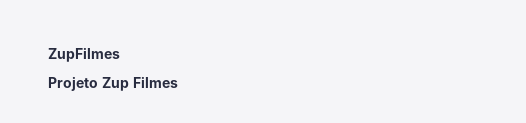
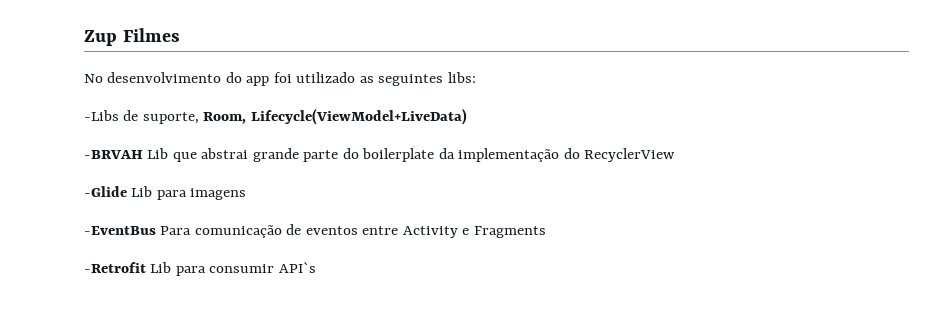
- ZupFilmes
- Projeto Zup Filmes
+ Zup Filmes
+ No desenvolvimento do app foi utilizado as seguintes libs:
+ -Libs de suporte, Room, Lifecycle(ViewModel+LiveData)
+ -BRVAH Lib que abstrai grande parte do boilerplate da implementação do RecyclerView
+ -Glide Lib para imagens
+ -EventBus Para comunicação de eventos entre Activity e Fragments
+ -Retrofit Lib para consumir API`s

